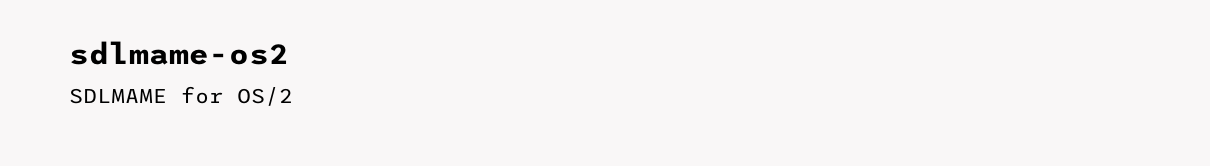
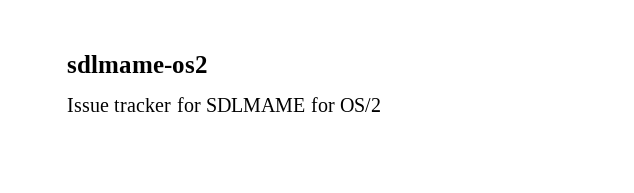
- SDLMAME for OS/2
+ Issue tracker for SDLMAME for OS/2

